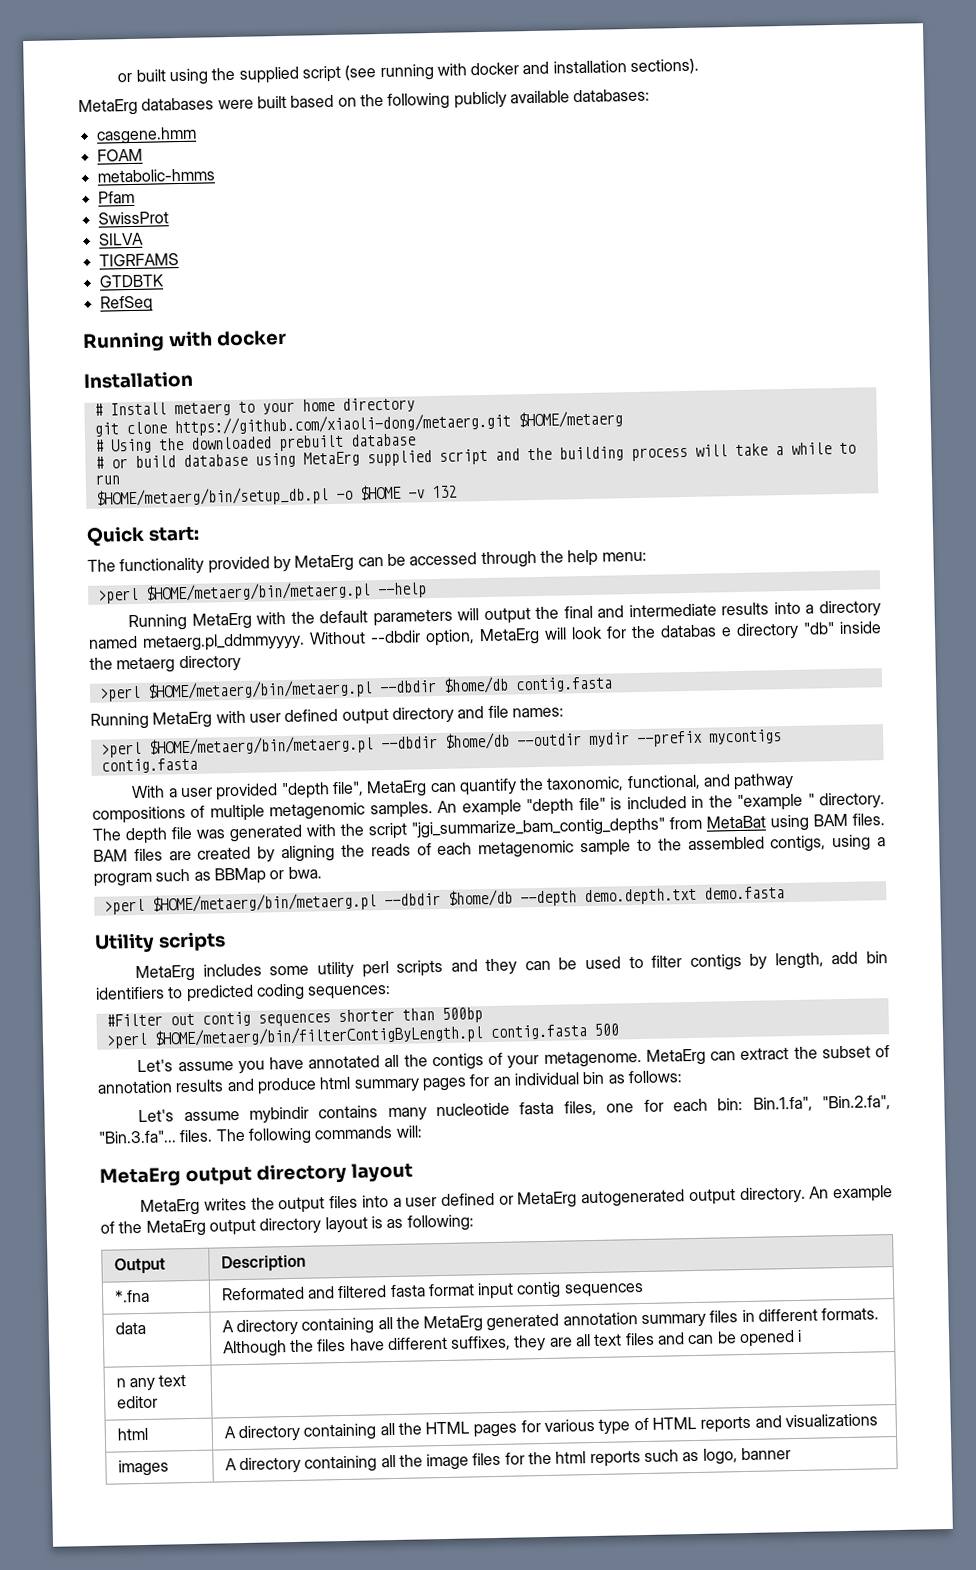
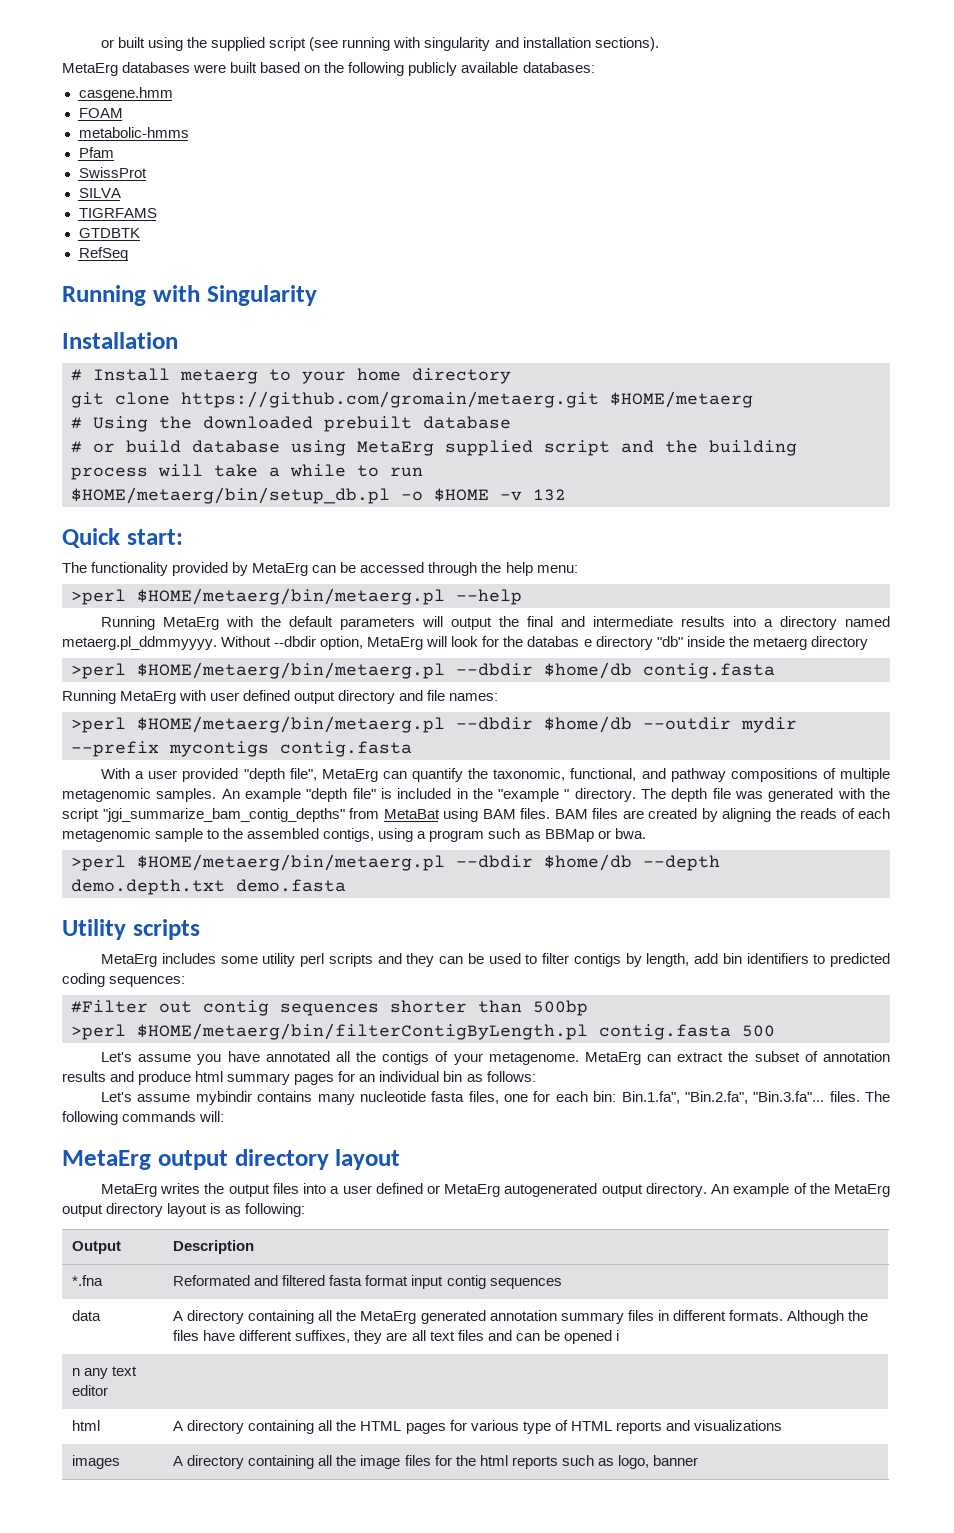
- or built using the supplied script (see running with docker and installation sections).
+ or built using the supplied script (see running with singularity and installation sections).
- Running with docker
+ Running with Singularity
- git clone https://github.com/xiaoli-dong/metaerg.git $HOME/metaerg
+ git clone https://github.com/gromain/metaerg.git $HOME/metaerg

